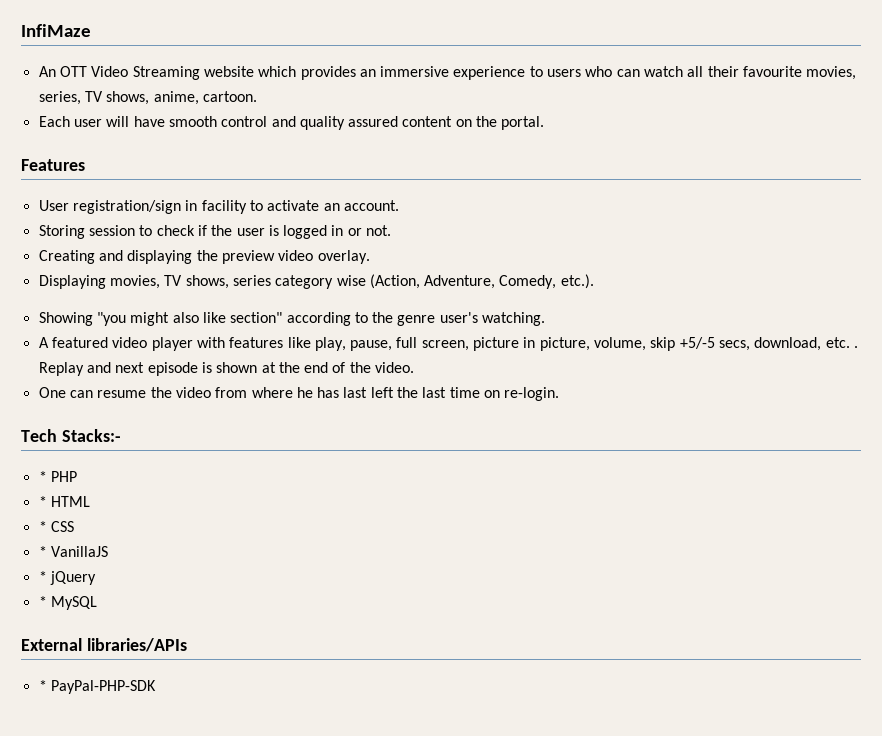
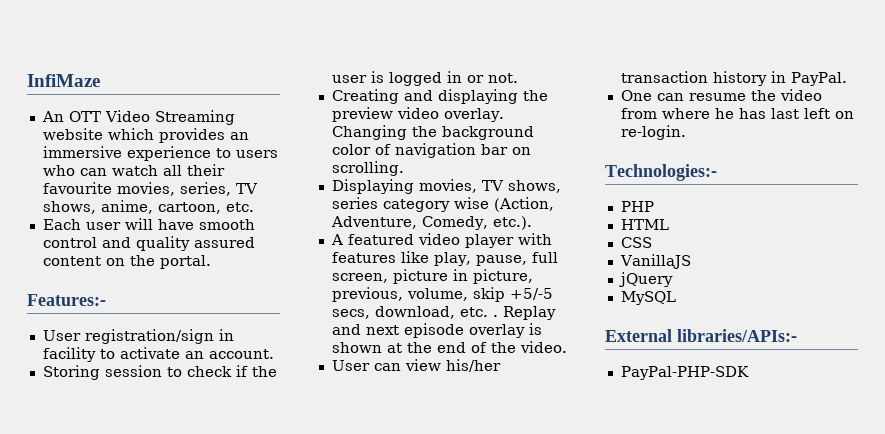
- An OTT Video Streaming website which provides an immersive experience to users who can watch all their favourite movies, series, TV shows, anime, cartoon.
+ An OTT Video Streaming website which provides an immersive experience to users who can watch all their favourite movies, series, TV shows, anime, cartoon, etc.
- Features
+ Features:-
+ Changing the background color of navigation bar on scrolling.
- Showing "you might also like section" according to the genre user's watching.
- A featured video player with features like play, pause, full screen, picture in picture, volume, skip +5/-5 secs, download, etc. .
+ A featured video player with features like play, pause, full screen, picture in picture, previous, volume, skip +5/-5 secs, download, etc. .
- Replay and next episode is shown at the end of the video.
+ Replay and next episode overlay is shown at the end of the video.
+ User can view his/her transaction history in PayPal.
- One can resume the video from where he has last left the last time on re-login.
+ One can resume the video from where he has last left on re-login.
- Tech Stacks:-
- * PHP
+ Technologies:-
+ PHP
- * HTML
+ HTML
- * CSS
+ CSS
- * VanillaJS
+ VanillaJS
- * jQuery
+ jQuery
- * MySQL
+ MySQL
- External libraries/APIs
- * PayPal-PHP-SDK
+ External libraries/APIs:-
+ PayPal-PHP-SDK

